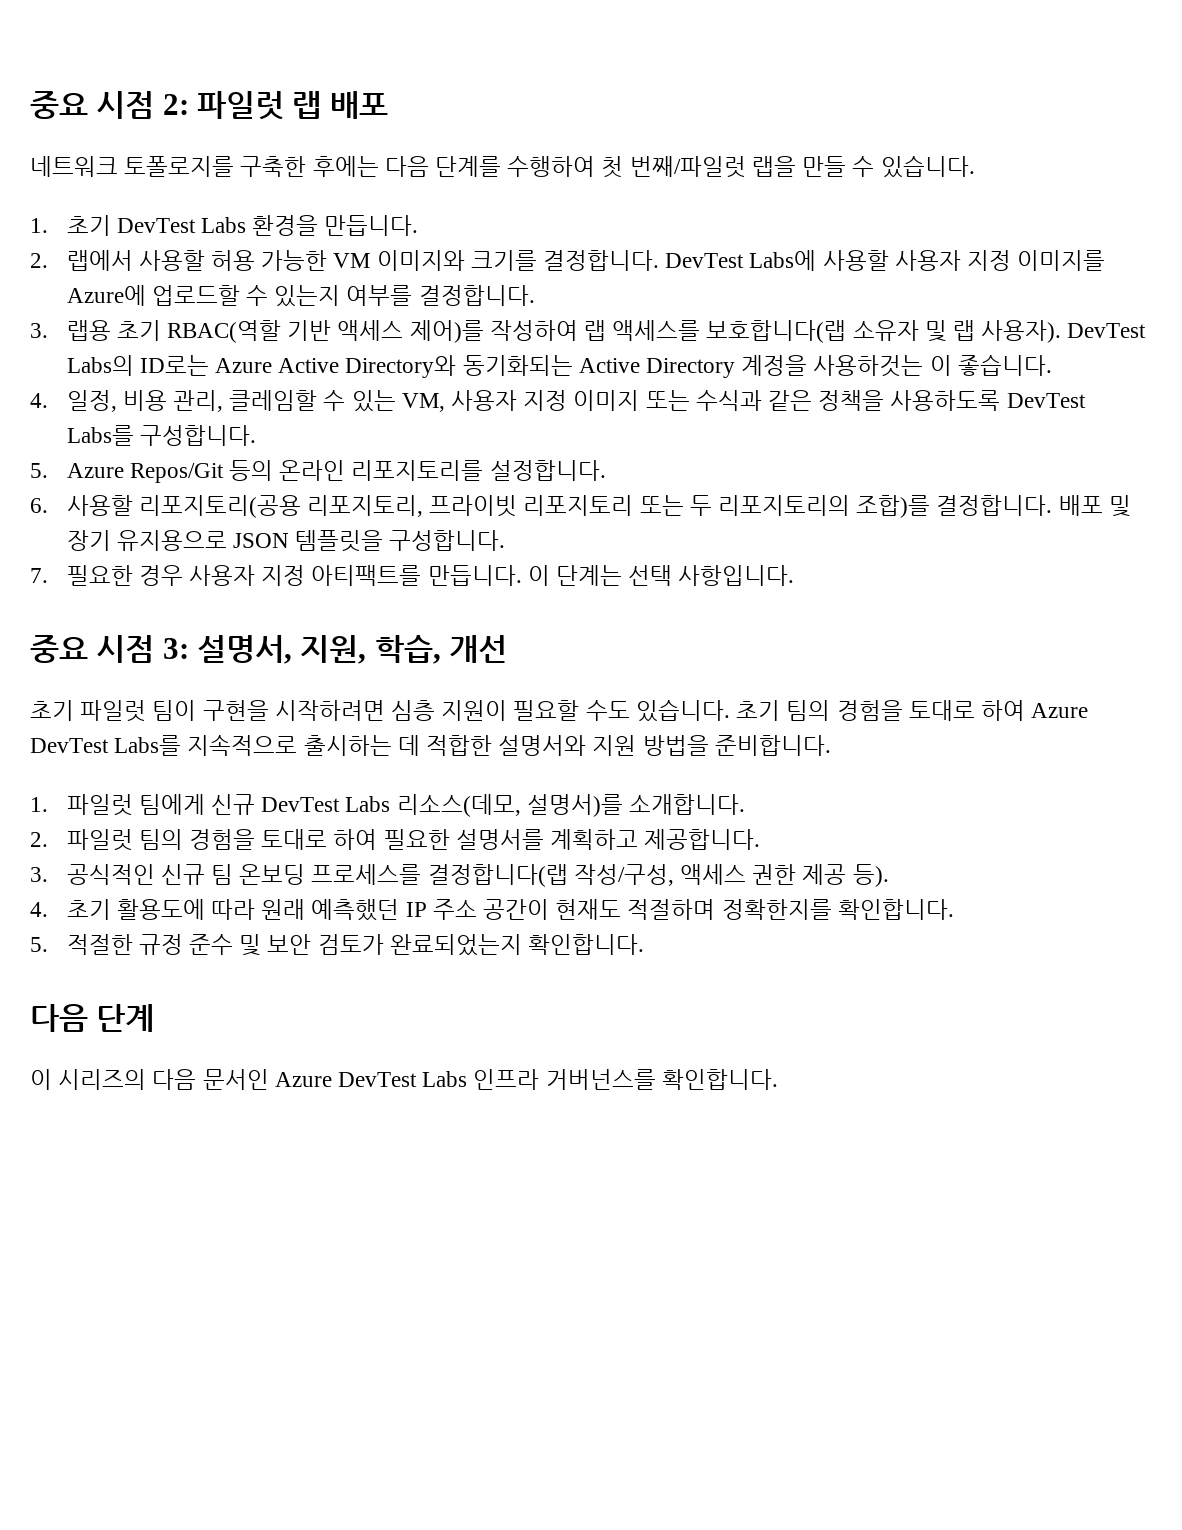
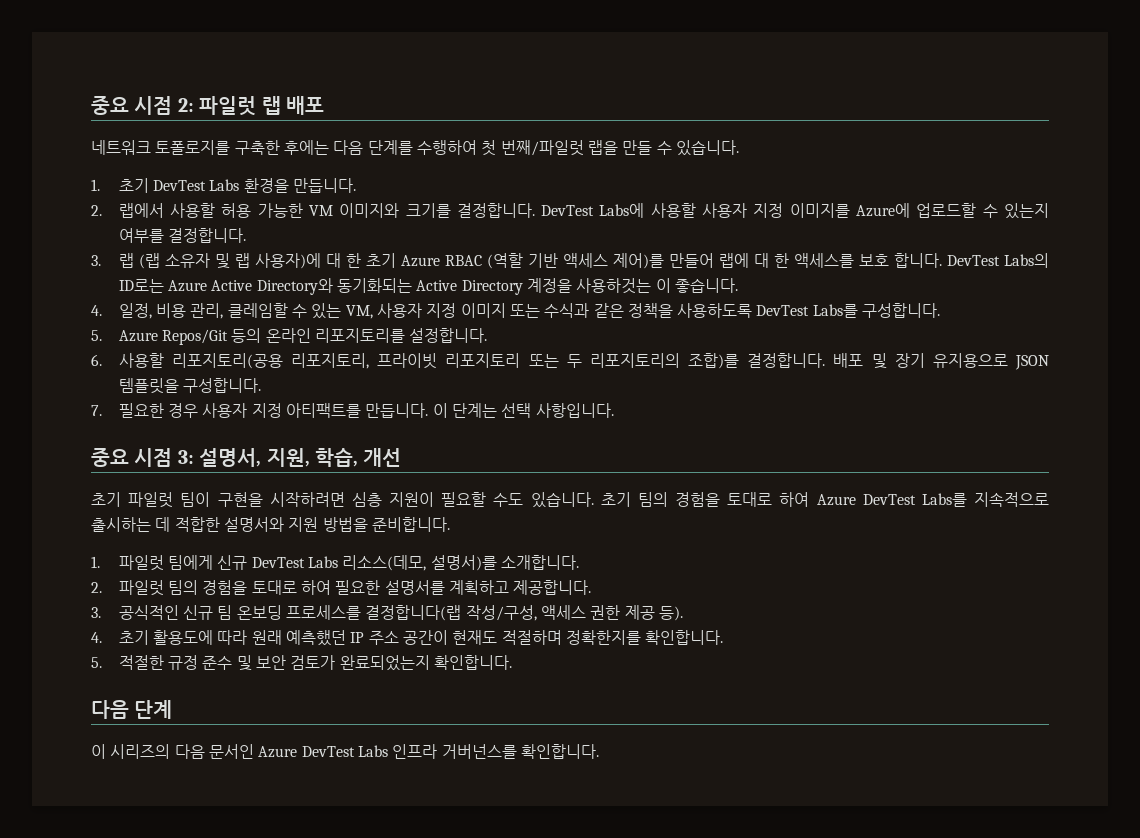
- 3. 랩용 초기 RBAC(역할 기반 액세스 제어)를 작성하여 랩 액세스를 보호합니다(랩 소유자 및 랩 사용자).
+ 3. 랩 (랩 소유자 및 랩 사용자)에 대 한 초기 Azure RBAC (역할 기반 액세스 제어)를 만들어 랩에 대 한 액세스를 보호 합니다.

